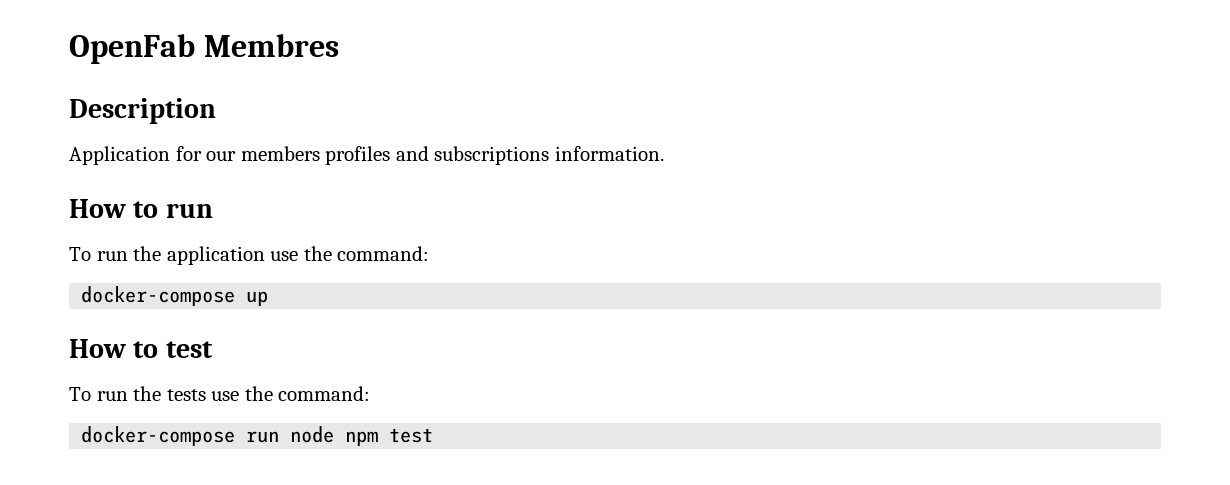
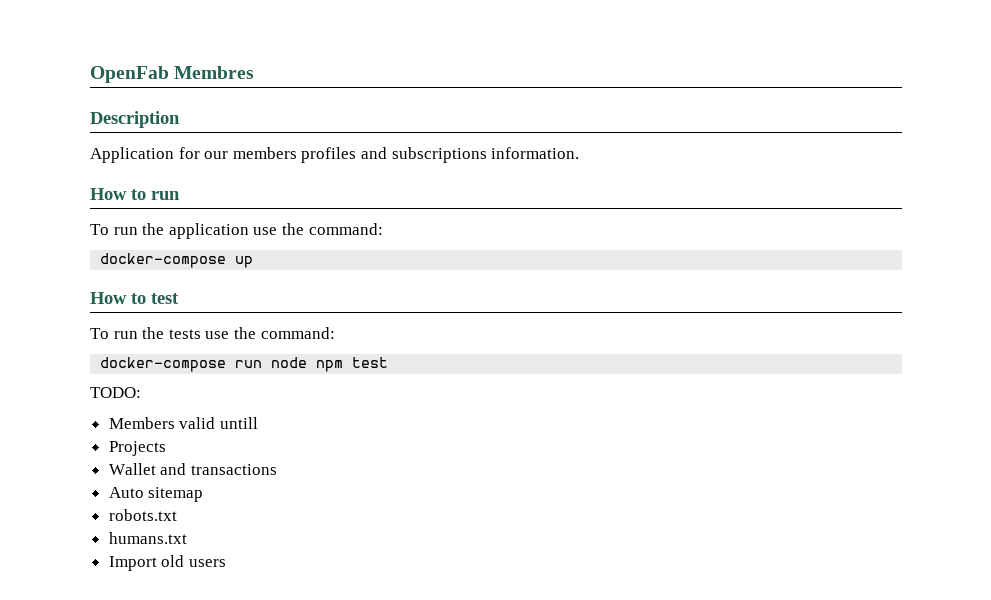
+ TODO:
+ Members valid untill
+ Projects
+ Wallet and transactions
+ Auto sitemap
+ robots.txt
+ humans.txt
+ Import old users

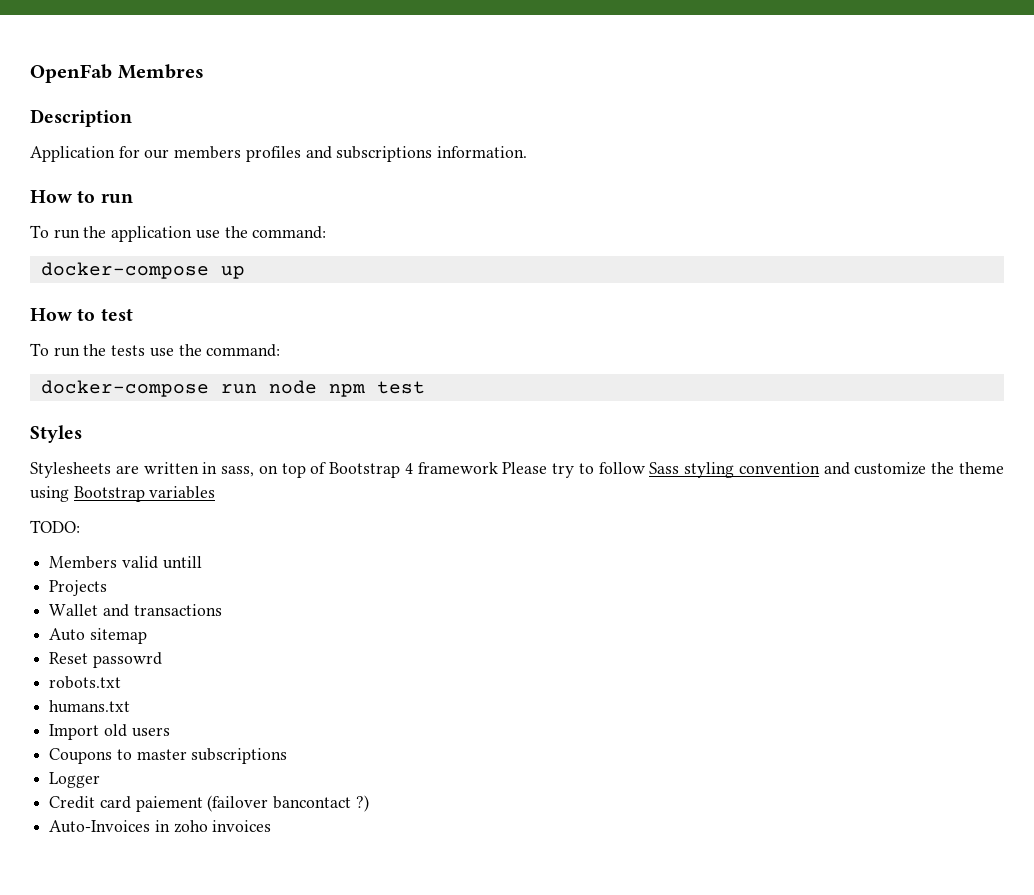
+ Styles
+ Stylesheets are written in sass, on top of Bootstrap 4 framework Please try to follow Sass styling convention and customize the theme using Bootstrap variables
+ Reset passowrd
+ Coupons to master subscriptions
+ Logger
+ Credit card paiement (failover bancontact ?)
+ Auto-Invoices in zoho invoices

